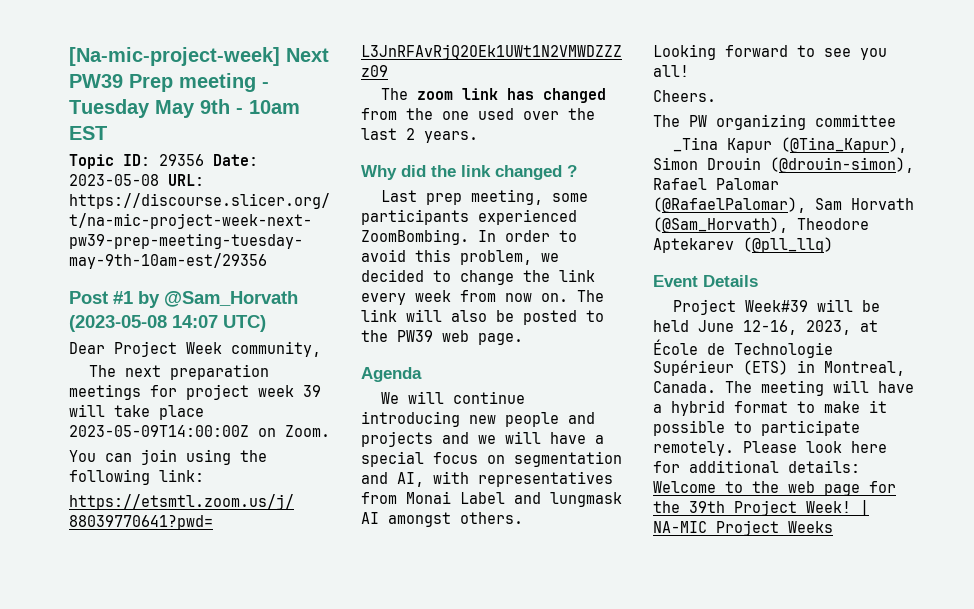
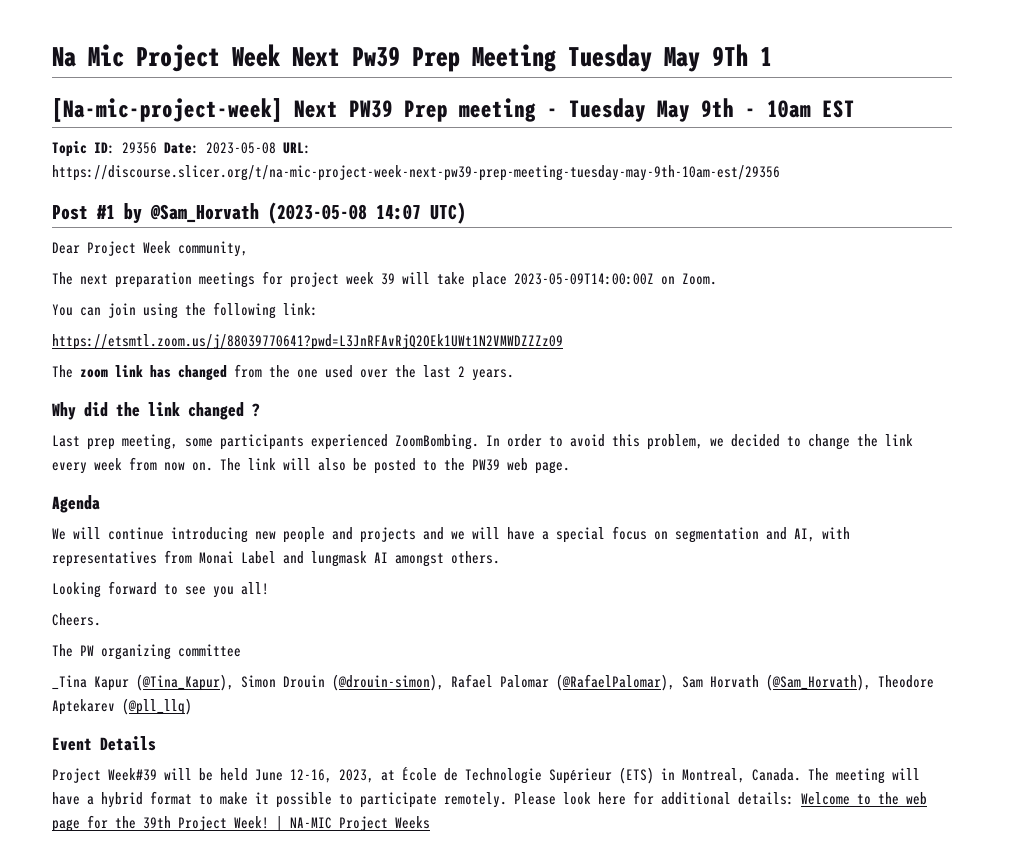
+ Na Mic Project Week Next Pw39 Prep Meeting Tuesday May 9Th 1

